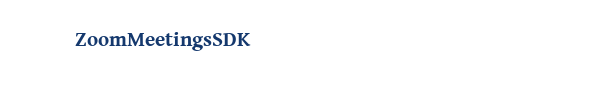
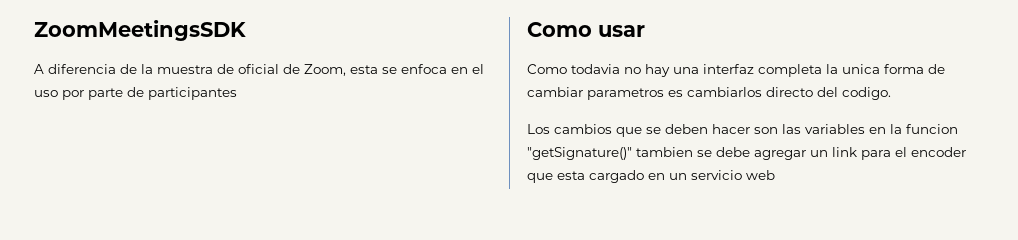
+ A diferencia de la muestra de oficial de Zoom, esta se enfoca en el uso por parte de participantes
+ Como usar
+ Como todavia no hay una interfaz completa la unica forma de cambiar parametros es cambiarlos directo del codigo.
+ Los cambios que se deben hacer son las variables en la funcion "getSignature()" tambien se debe agregar un link para el encoder que esta cargado en un servicio web

